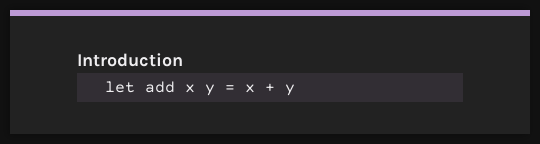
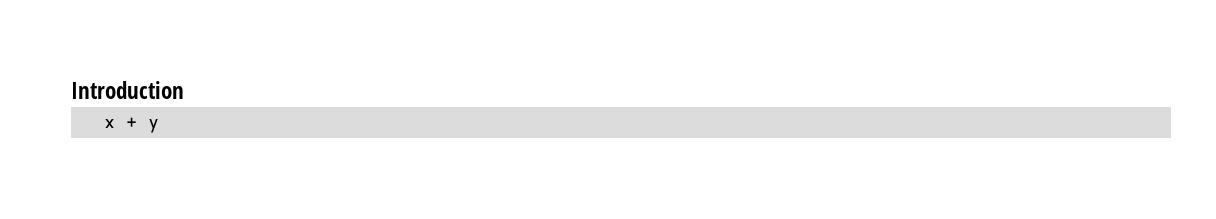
- let add x y = x + y
+ x + y

